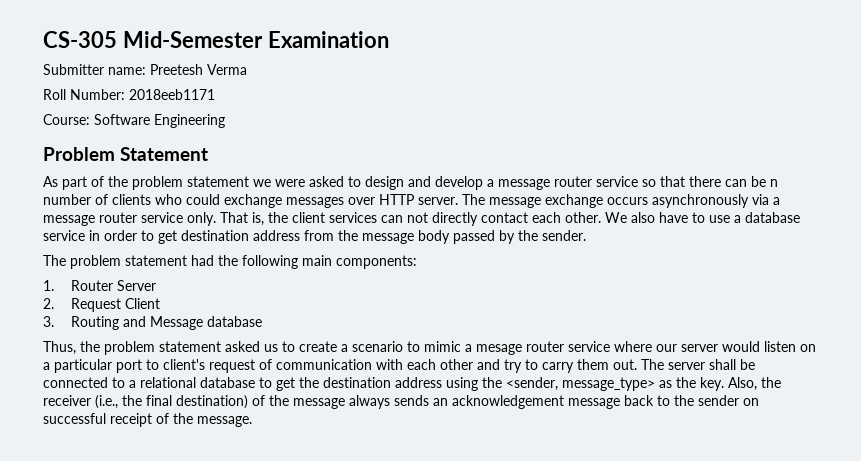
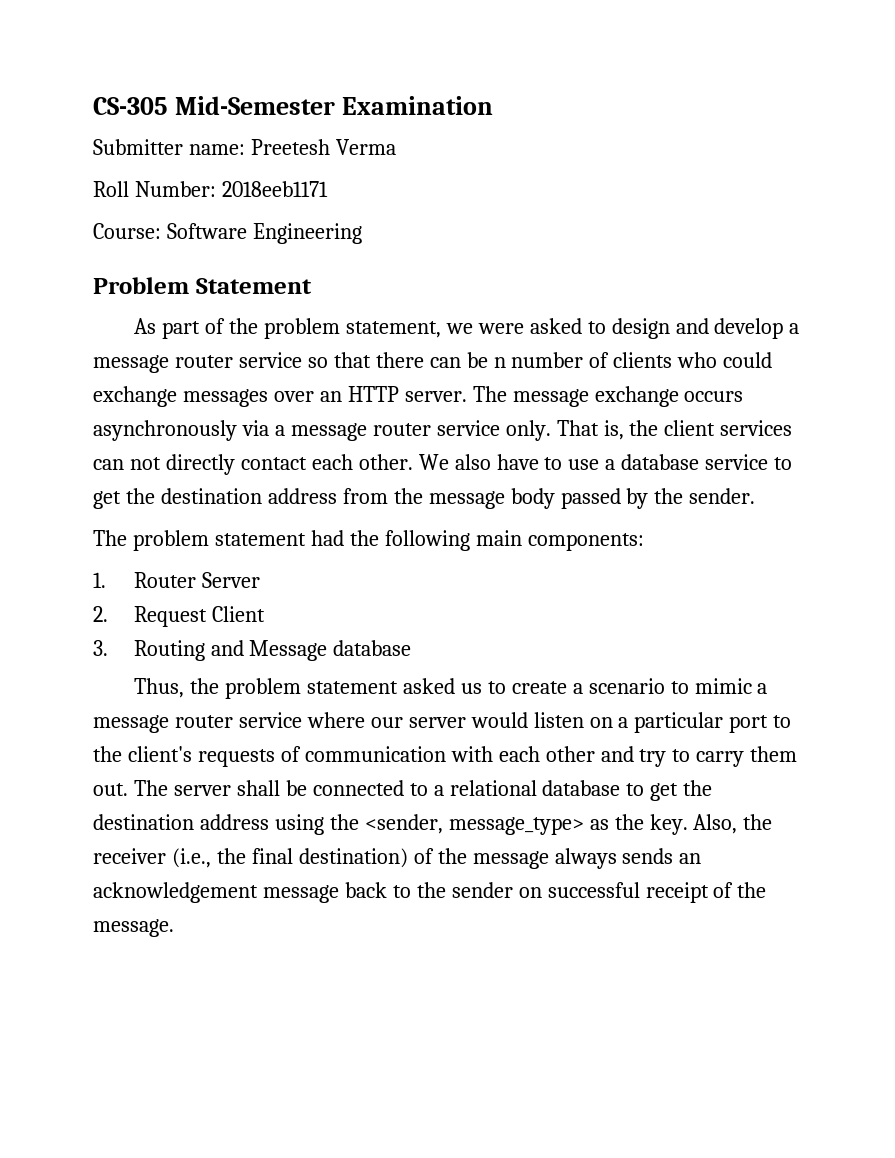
- As part of the problem statement we were asked to design and develop a message router service so that there can be n number of clients who could exchange messages over HTTP server.
+ As part of the problem statement, we were asked to design and develop a message router service so that there can be n number of clients who could exchange messages over an HTTP server.
- We also have to use a database service in order to get destination address from the message body passed by the sender.
+ We also have to use a database service to get the destination address from the message body passed by the sender.
- Thus, the problem statement asked us to create a scenario to mimic a mesage router service where our server would listen on a particular port to client's request of communication with each other and try to carry them out.
+ Thus, the problem statement asked us to create a scenario to mimic a message router service where our server would listen on a particular port to the client's requests of communication with each other and try to carry them out.

